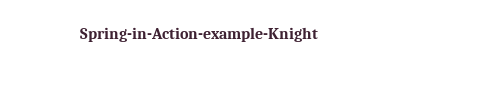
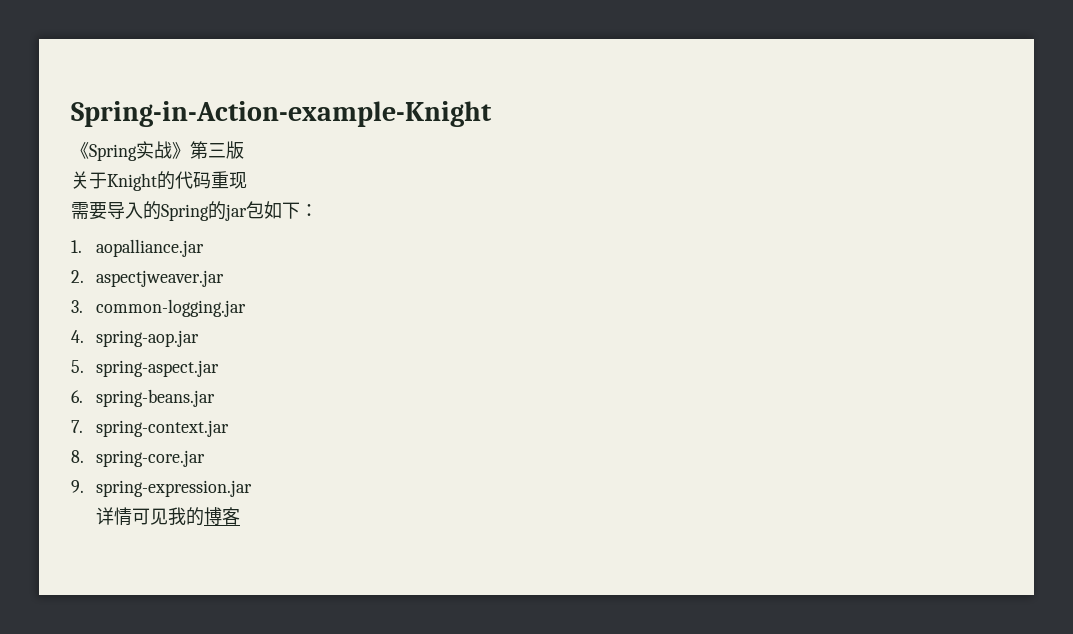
+ 《Spring实战》第三版
+ 关于Knight的代码重现
+ 需要导入的Spring的jar包如下：
+ 1. aopalliance.jar
+ 2. aspectjweaver.jar
+ 3. common-logging.jar
+ 4. spring-aop.jar
+ 5. spring-aspect.jar
+ 6. spring-beans.jar
+ 7. spring-context.jar
+ 8. spring-core.jar
+ 9. spring-expression.jar
+ 详情可见我的博客

